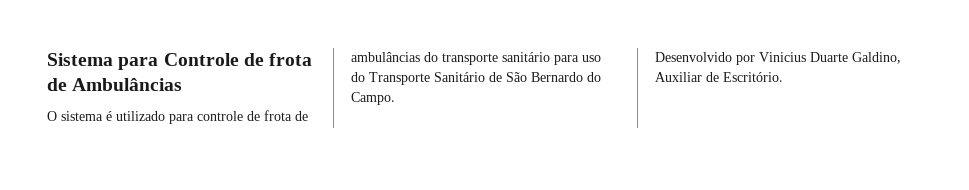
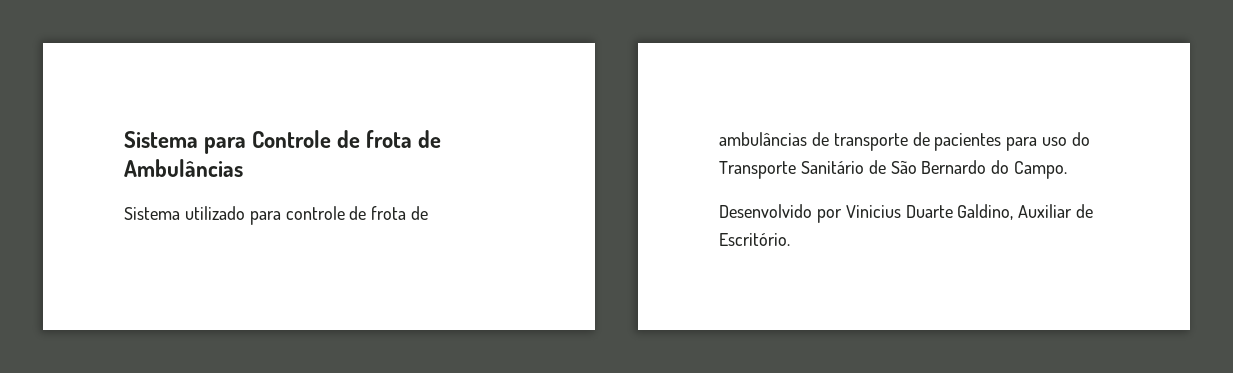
- O sistema é utilizado para controle de frota de ambulâncias do transporte sanitário para uso do Transporte Sanitário de São Bernardo do Campo.
+ Sistema utilizado para controle de frota de ambulâncias de transporte de pacientes para uso do Transporte Sanitário de São Bernardo do Campo.

